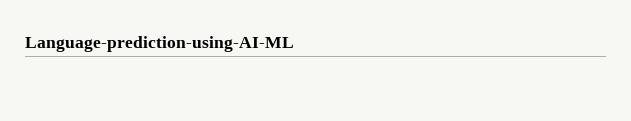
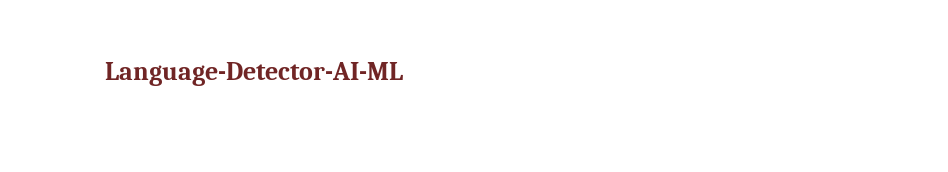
- Language-prediction-using-AI-ML
+ Language-Detector-AI-ML

